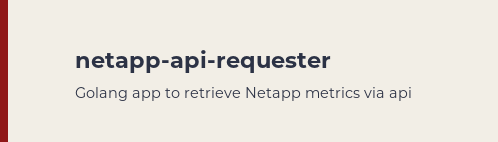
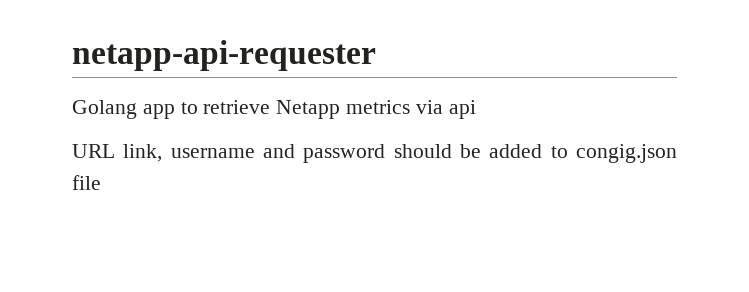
+ URL link, username and password should be added to congig.json file

